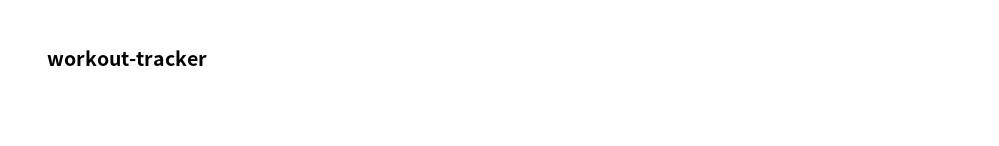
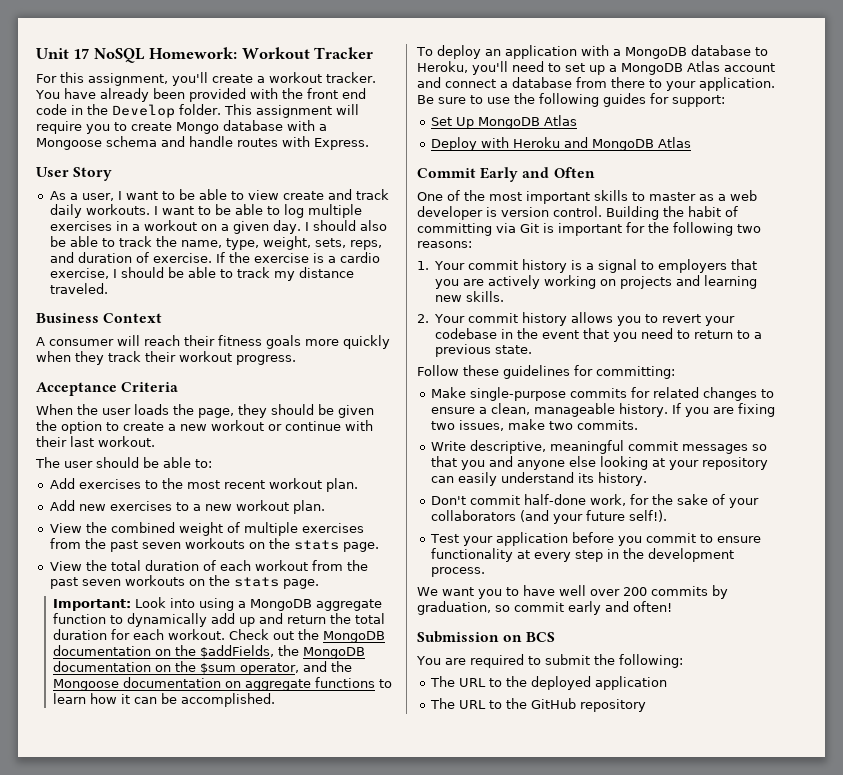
- workout-tracker
+ Unit 17 NoSQL Homework: Workout Tracker
+ For this assignment, you'll create a workout tracker. You have already been provided with the front end code in the Develop folder. This assignment will require you to create Mongo database with a Mongoose schema and handle routes with Express.
+ User Story
+ As a user, I want to be able to view create and track daily workouts. I want to be able to log multiple exercises in a workout on a given day. I should also be able to track the name, type, weight, sets, reps, and duration of exercise. If the exercise is a cardio exercise, I should be able to track my distance traveled.
+ Business Context
+ A consumer will reach their fitness goals more quickly when they track their workout progress.
+ Acceptance Criteria
+ When the user loads the page, they should be given the option to create a new workout or continue with their last workout.
+ The user should be able to:
+ Add exercises to the most recent workout plan.
+ Add new exercises to a new workout plan.
+ View the combined weight of multiple exercises from the past seven workouts on the stats page.
+ View the total duration of each workout from the past seven workouts on the stats page.
+ Important: Look into using a MongoDB aggregate function to dynamically add up and return the total duration for each workout. Check out the MongoDB documentation on the $addFields, the MongoDB documentation on the $sum operator, and the Mongoose documentation on aggregate functions to learn how it can be accomplished.
+ To deploy an application with a MongoDB database to Heroku, you'll need to set up a MongoDB Atlas account and connect a database from there to your application. Be sure to use the following guides for support:
+ Set Up MongoDB Atlas
+ Deploy with Heroku and MongoDB Atlas
+ Commit Early and Often
+ One of the most important skills to master as a web developer is version control. Building the habit of committing via Git is important for the following two reasons:
+ 1. Your commit history is a signal to employers that you are actively working on projects and learning new skills.
+ 2. Your commit history allows you to revert your codebase in the event that you need to return to a previous state.
+ Follow these guidelines for committing:
+ Make single-purpose commits for related changes to ensure a clean, manageable history. If you are fixing two issues, make two commits.
+ Write descriptive, meaningful commit messages so that you and anyone else looking at your repository can easily understand its history.
+ Don't commit half-done work, for the sake of your collaborators (and your future self!).
+ Test your application before you commit to ensure functionality at every step in the development process.
+ We want you to have well over 200 commits by graduation, so commit early and often!
+ Submission on BCS
+ You are required to submit the following:
+ The URL to the deployed application
+ The URL to the GitHub repository

